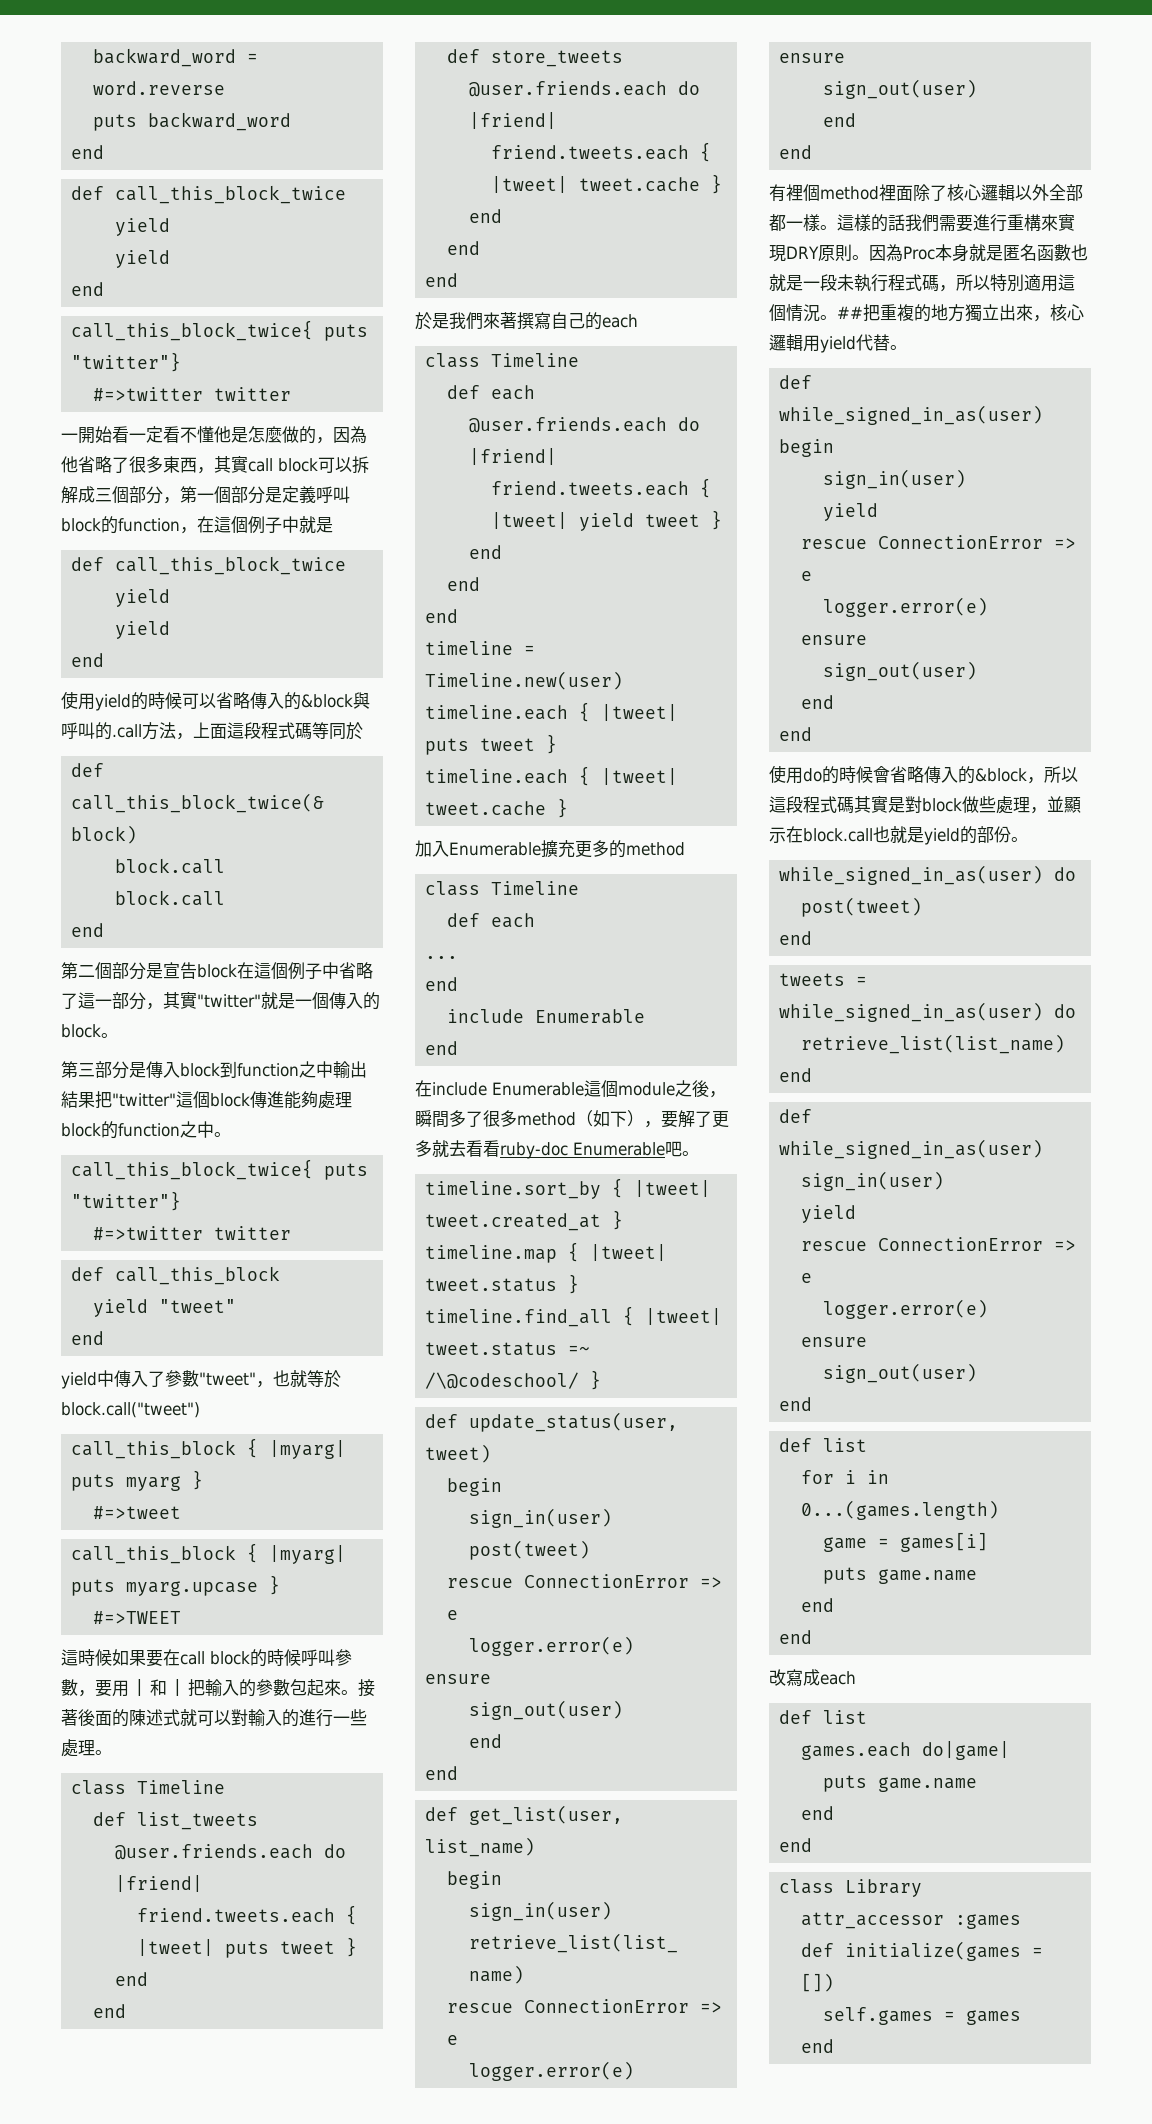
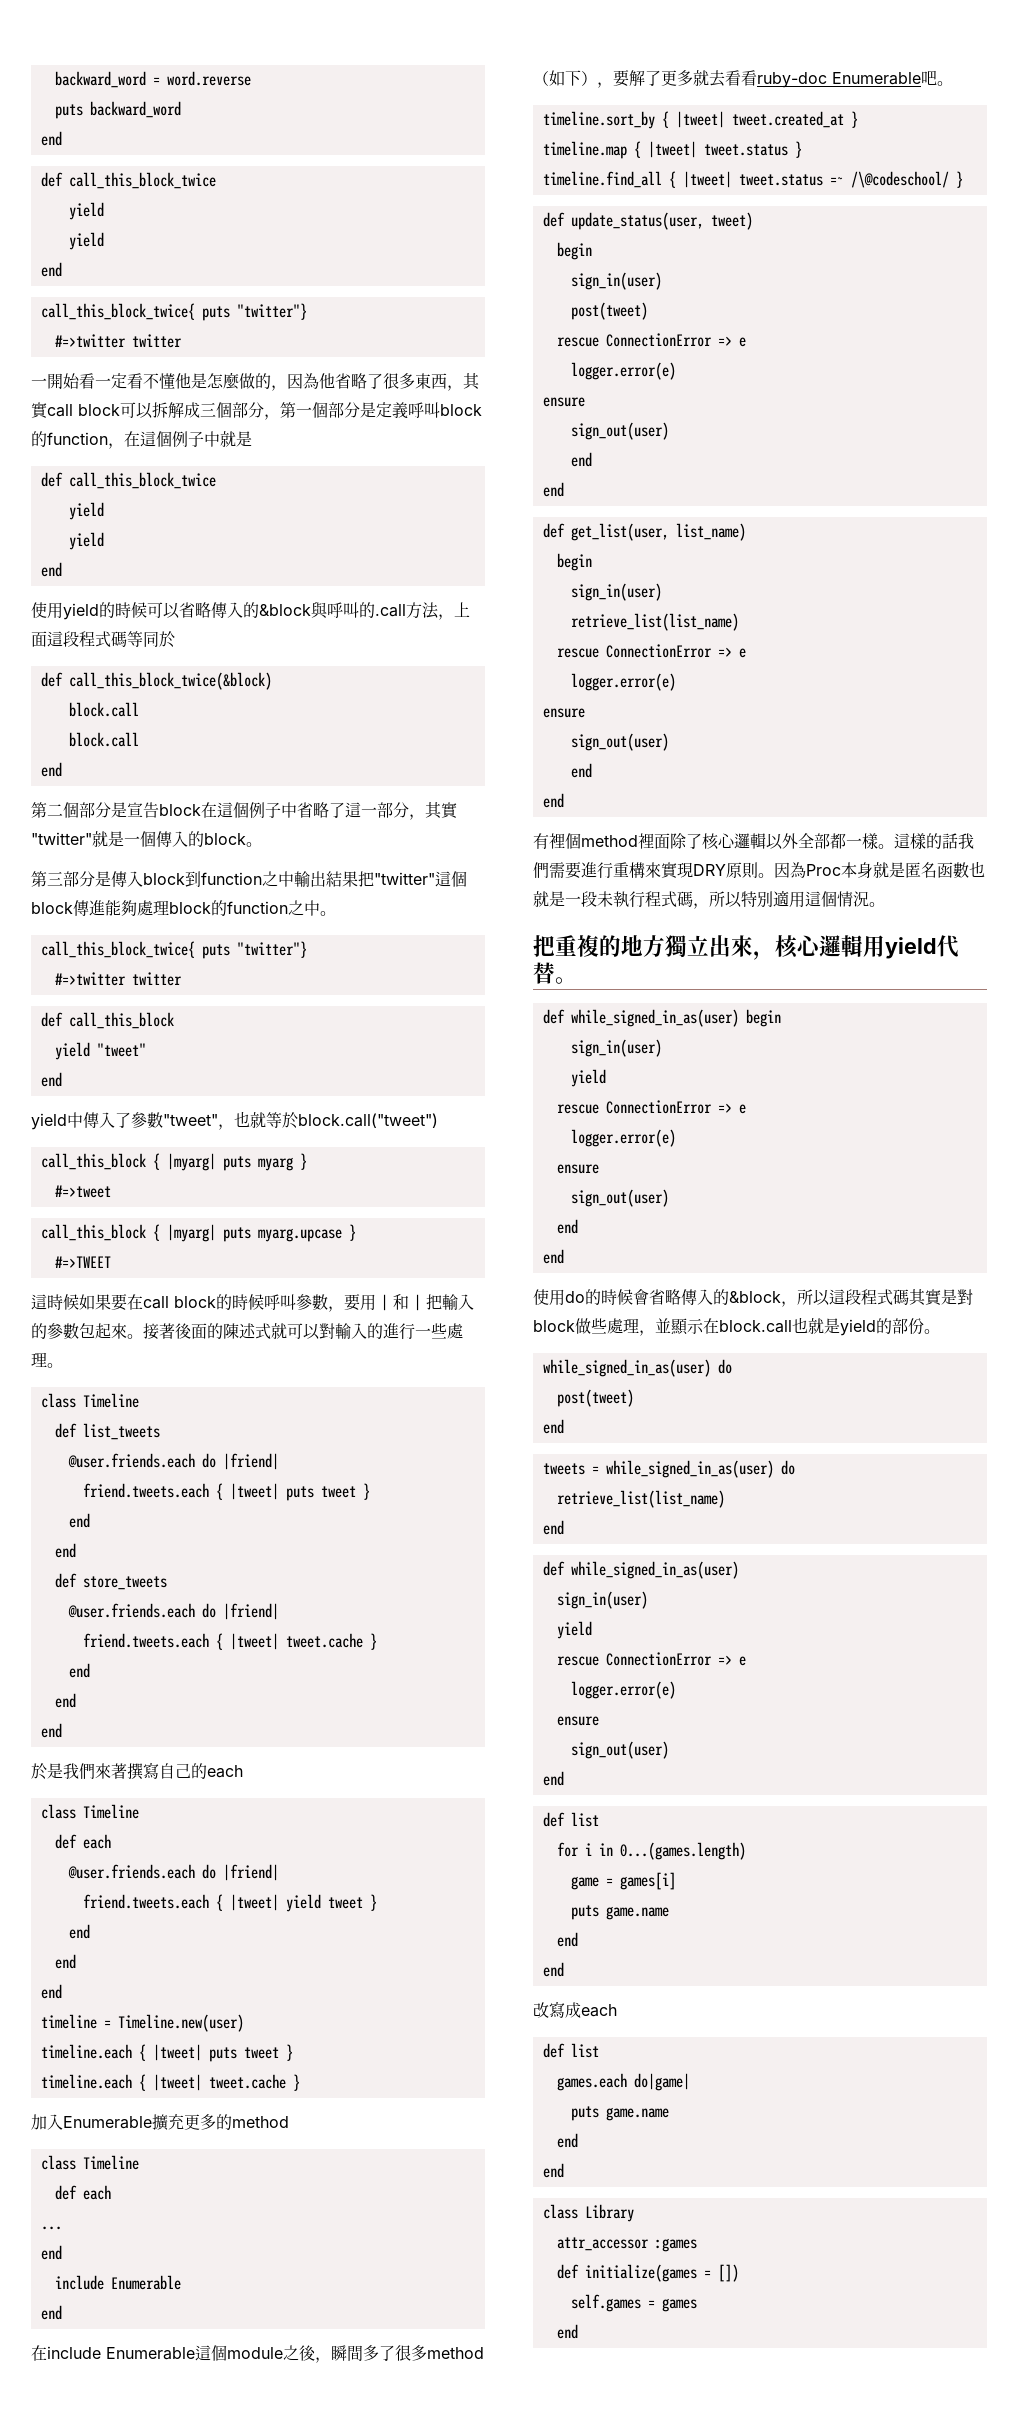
- 因為Proc本身就是匿名函數也就是一段未執行程式碼，所以特別適用這個情況。##把重複的地方獨立出來，核心邏輯用yield代替。
+ 因為Proc本身就是匿名函數也就是一段未執行程式碼，所以特別適用這個情況。
+ 把重複的地方獨立出來，核心邏輯用yield代替。

